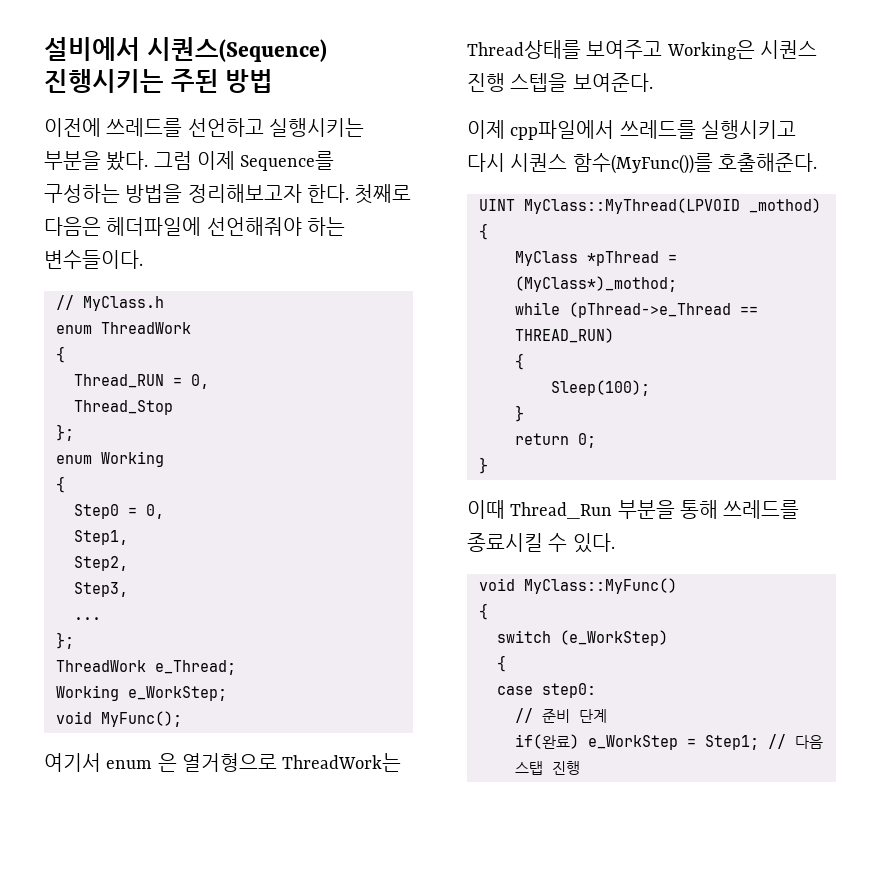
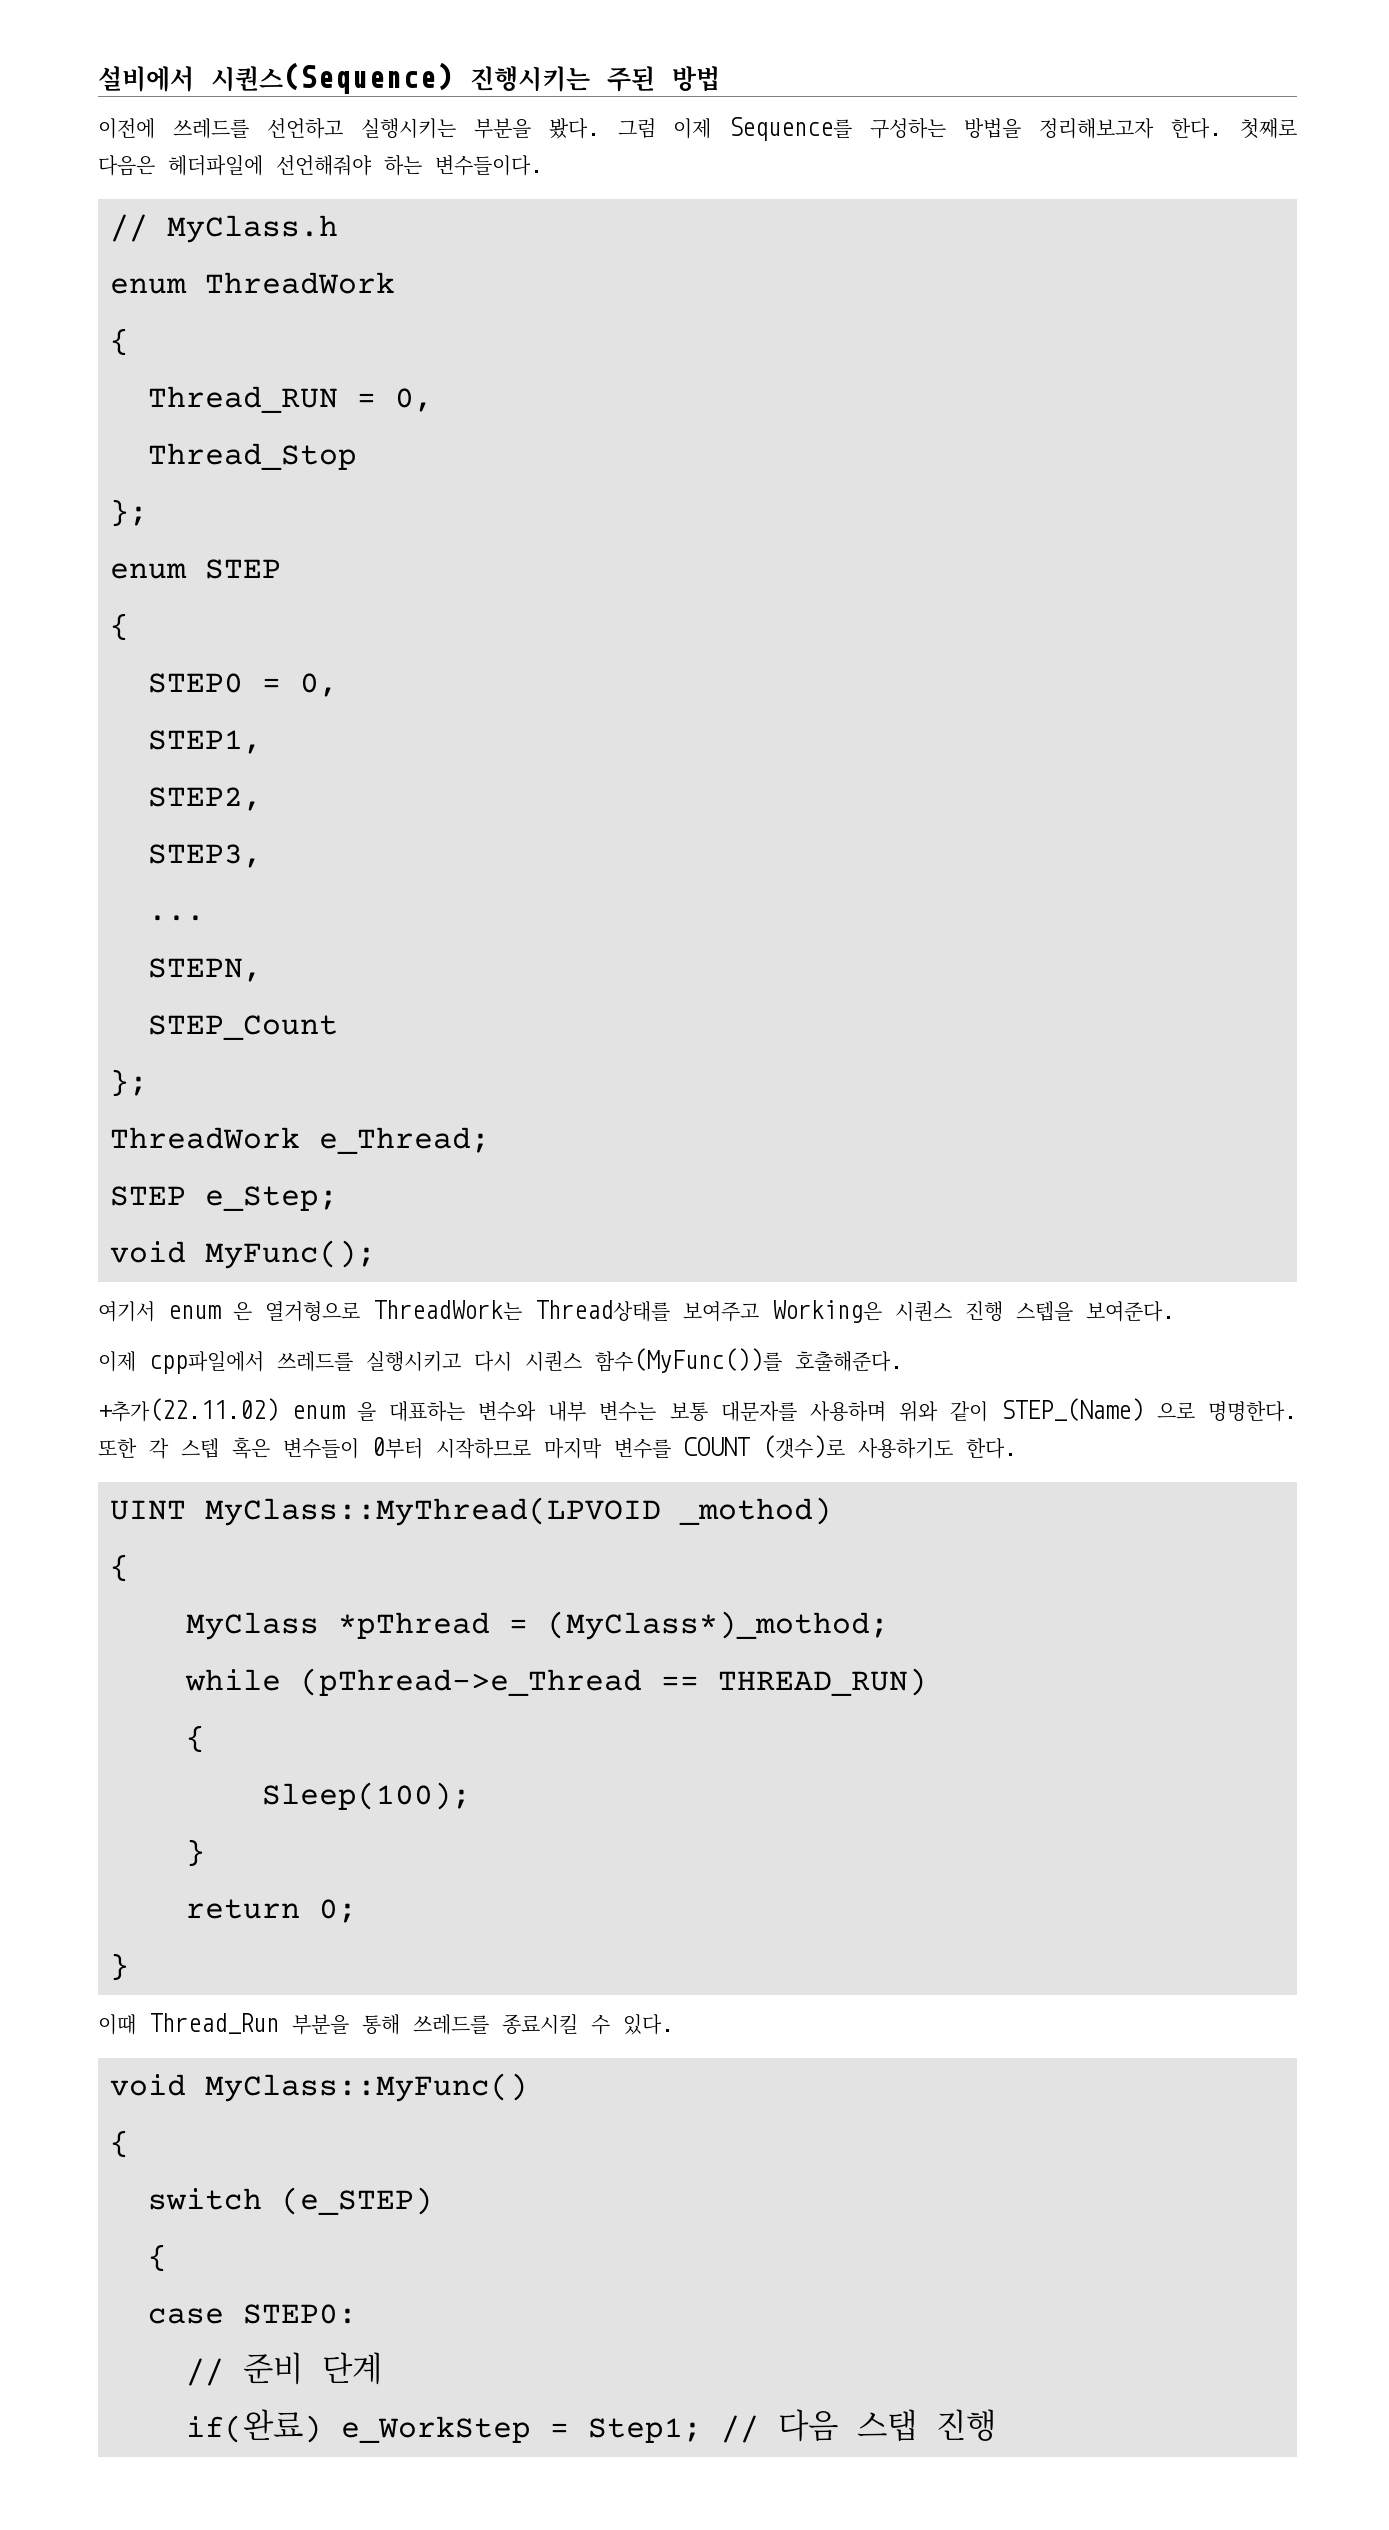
- enum Working
+ enum STEP
  {
- Step0 = 0,
- Step1,
- Step2,
- Step3,
+ STEP0 = 0,
+ STEP1,
+ STEP2,
+ STEP3,
+ STEPN,
+ STEP_Count
- Working e_WorkStep;
+ STEP e_Step;
+ +추가(22.11.02) enum 을 대표하는 변수와 내부 변수는 보통 대문자를 사용하며 위와 같이 STEP_(Name) 으로 명명한다. 또한 각 스텝 혹은 변수들이 0부터 시작하므로 마지막 변수를 COUNT (갯수)로 사용하기도 한다.
- switch (e_WorkStep)
+ switch (e_STEP)
- case step0:
+ case STEP0:

